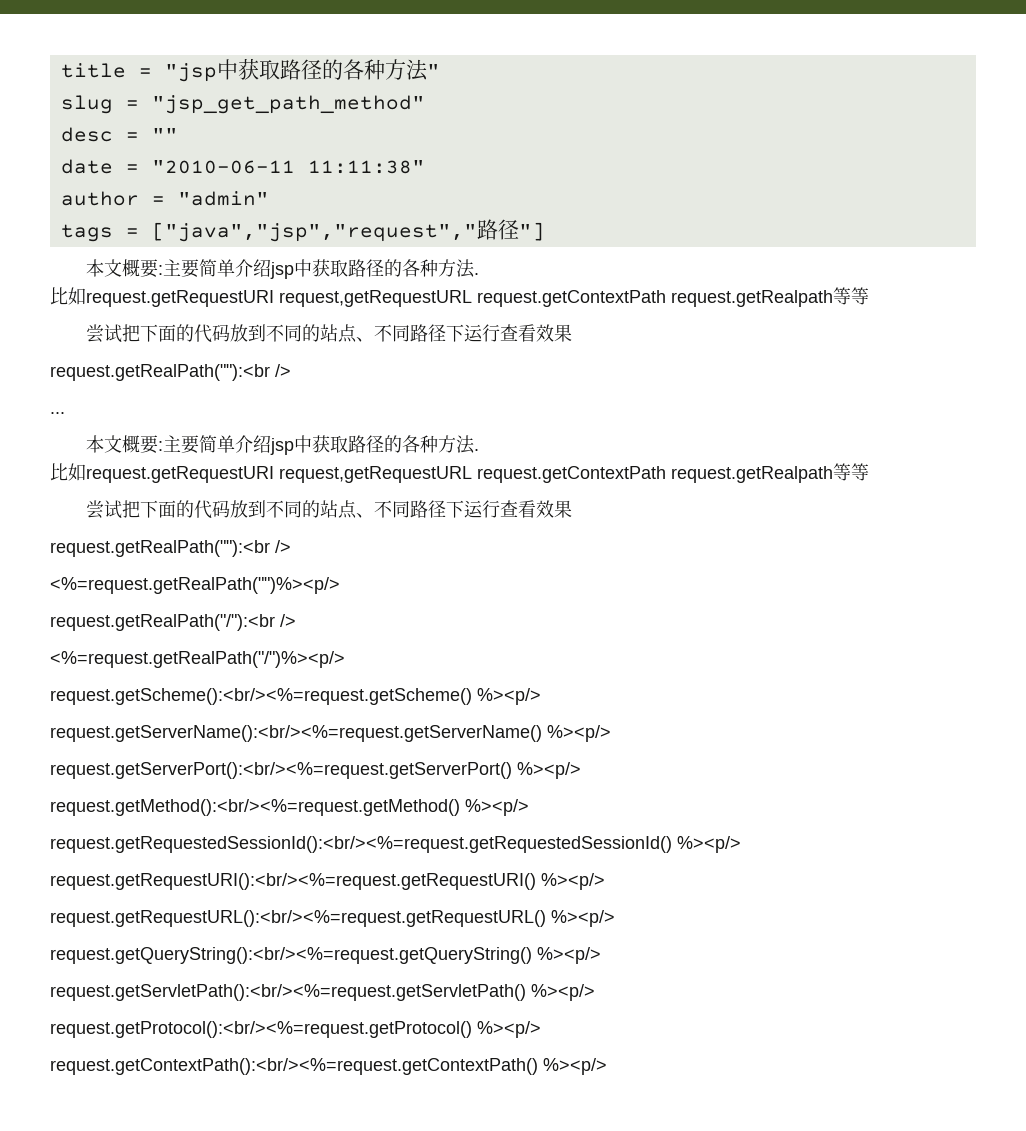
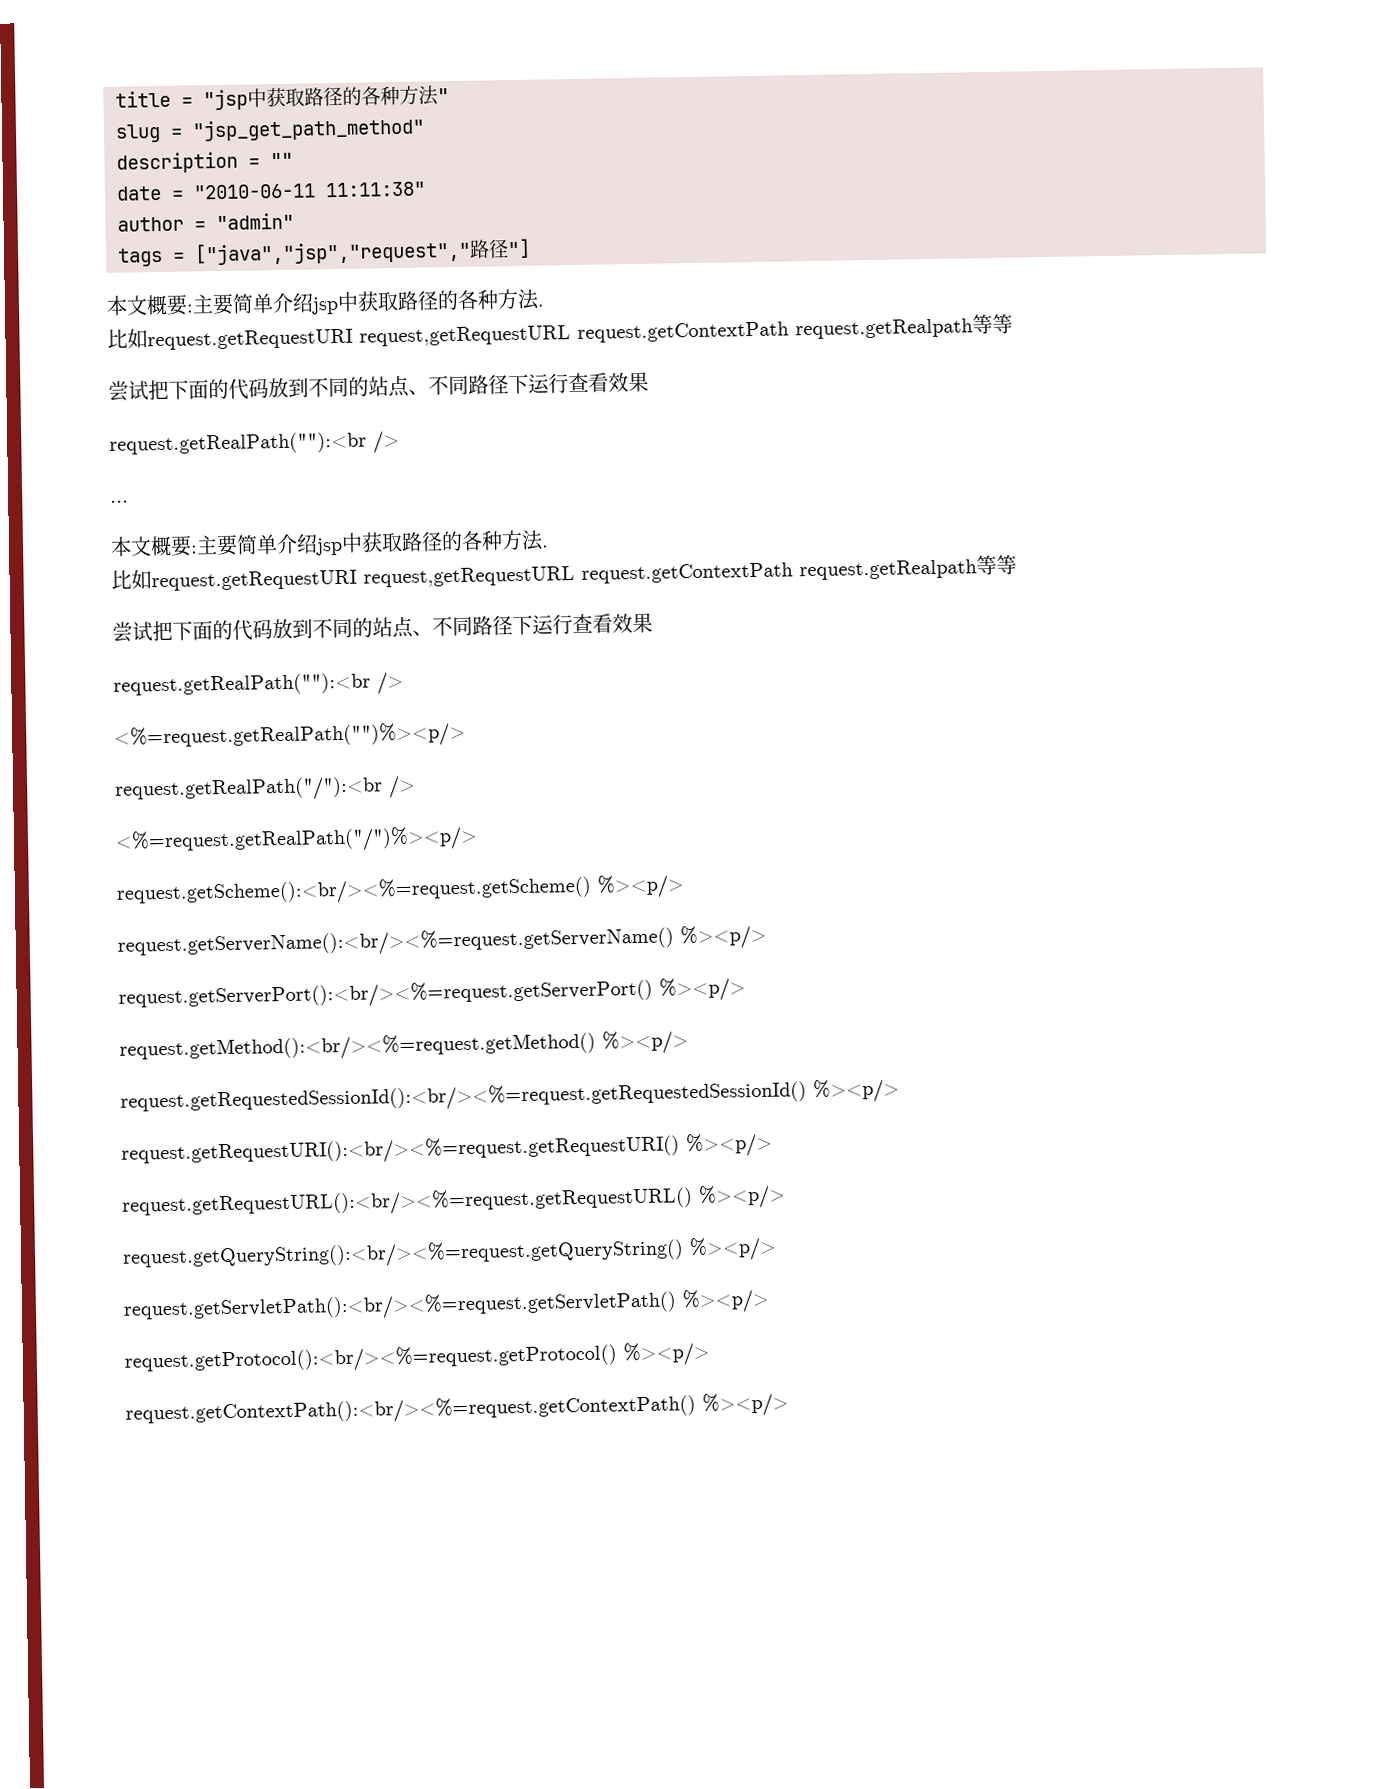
- desc = ""
+ description = ""

